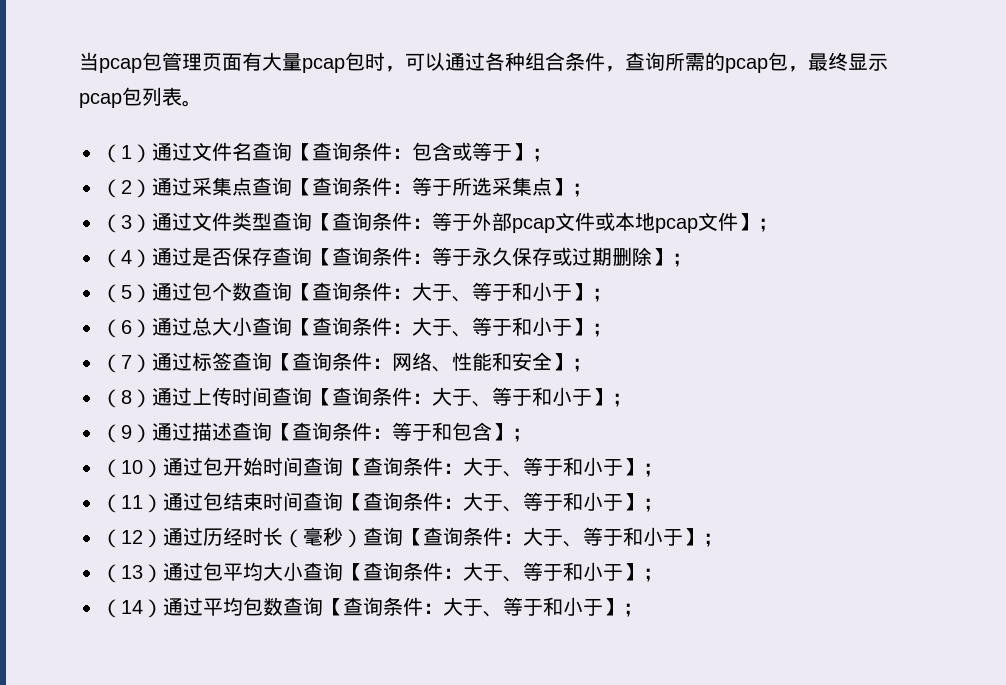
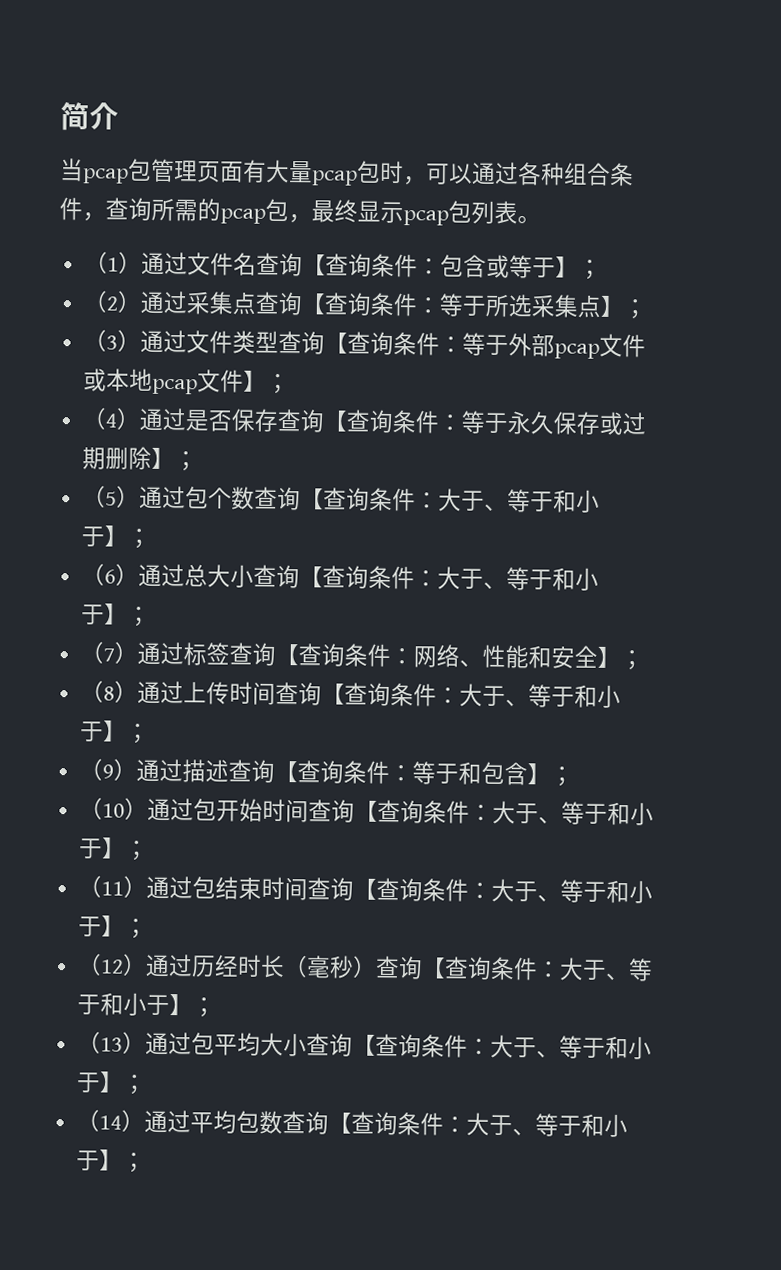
+ 简介

